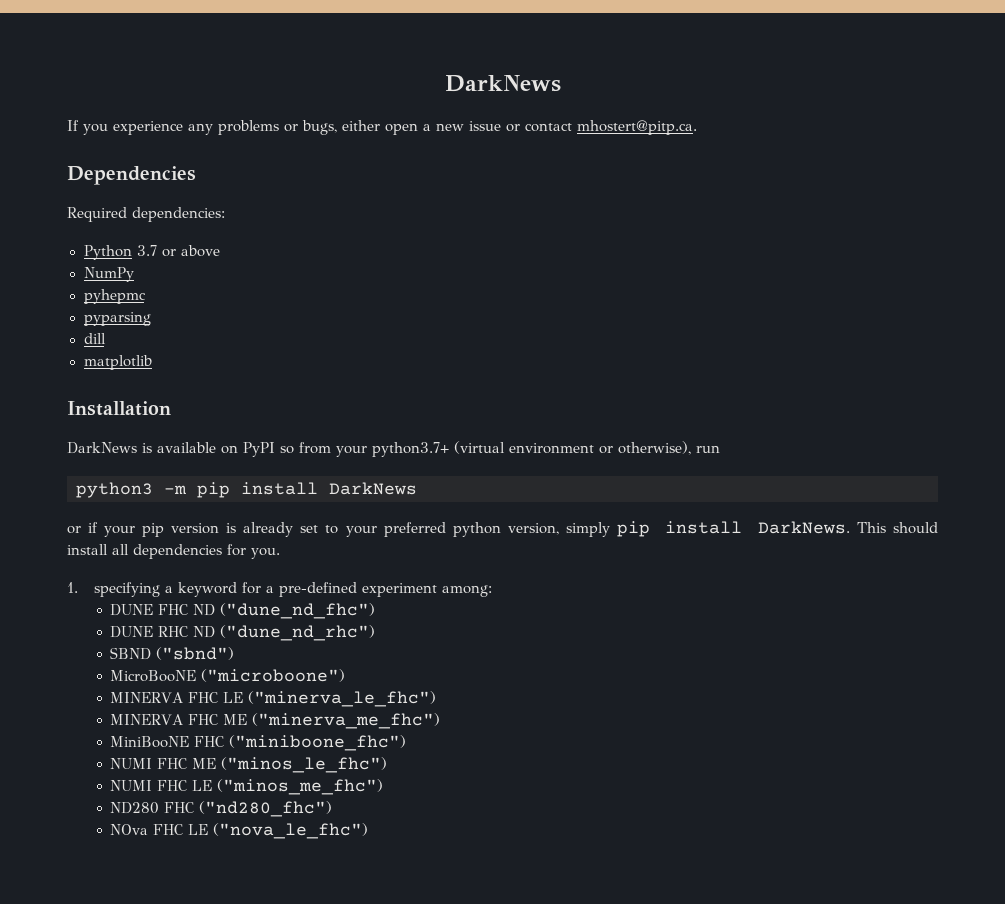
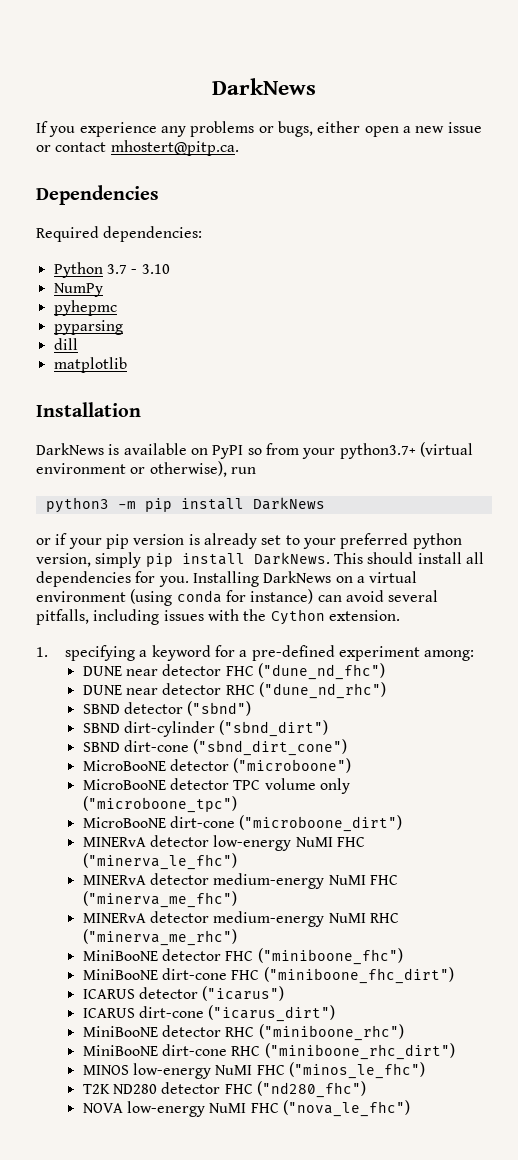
- Python 3.7 or above
+ Python 3.7 - 3.10
+ Installing DarkNews on a virtual environment (using conda for instance) can avoid several pitfalls, including issues with the Cython extension.
- DUNE FHC ND ("dune_nd_fhc")
+ DUNE near detector FHC ("dune_nd_fhc")
- DUNE RHC ND ("dune_nd_rhc")
+ DUNE near detector RHC ("dune_nd_rhc")
- SBND ("sbnd")
+ SBND detector ("sbnd")
- MicroBooNE ("microboone")
+ SBND dirt-cylinder ("sbnd_dirt")
+ SBND dirt-cone ("sbnd_dirt_cone")
+ MicroBooNE detector ("microboone")
- MINERVA FHC LE ("minerva_le_fhc")
- MINERVA FHC ME ("minerva_me_fhc")
- MiniBooNE FHC ("miniboone_fhc")
+ MicroBooNE detector TPC volume only ("microboone_tpc")
+ MicroBooNE dirt-cone ("microboone_dirt")
+ MINERvA detector low-energy NuMI FHC ("minerva_le_fhc")
+ MINERvA detector medium-energy NuMI FHC ("minerva_me_fhc")
+ MINERvA detector medium-energy NuMI RHC ("minerva_me_rhc")
+ MiniBooNE detector FHC ("miniboone_fhc")
- NUMI FHC ME ("minos_le_fhc")
- NUMI FHC LE ("minos_me_fhc")
- ND280 FHC ("nd280_fhc")
- NOva FHC LE ("nova_le_fhc")
+ MiniBooNE dirt-cone FHC ("miniboone_fhc_dirt")
+ ICARUS detector ("icarus")
+ ICARUS dirt-cone ("icarus_dirt")
+ MiniBooNE detector RHC ("miniboone_rhc")
+ MiniBooNE dirt-cone RHC ("miniboone_rhc_dirt")
+ MINOS low-energy NuMI FHC ("minos_le_fhc")
+ T2K ND280 detector FHC ("nd280_fhc")
+ NOVA low-energy NuMI FHC ("nova_le_fhc")

